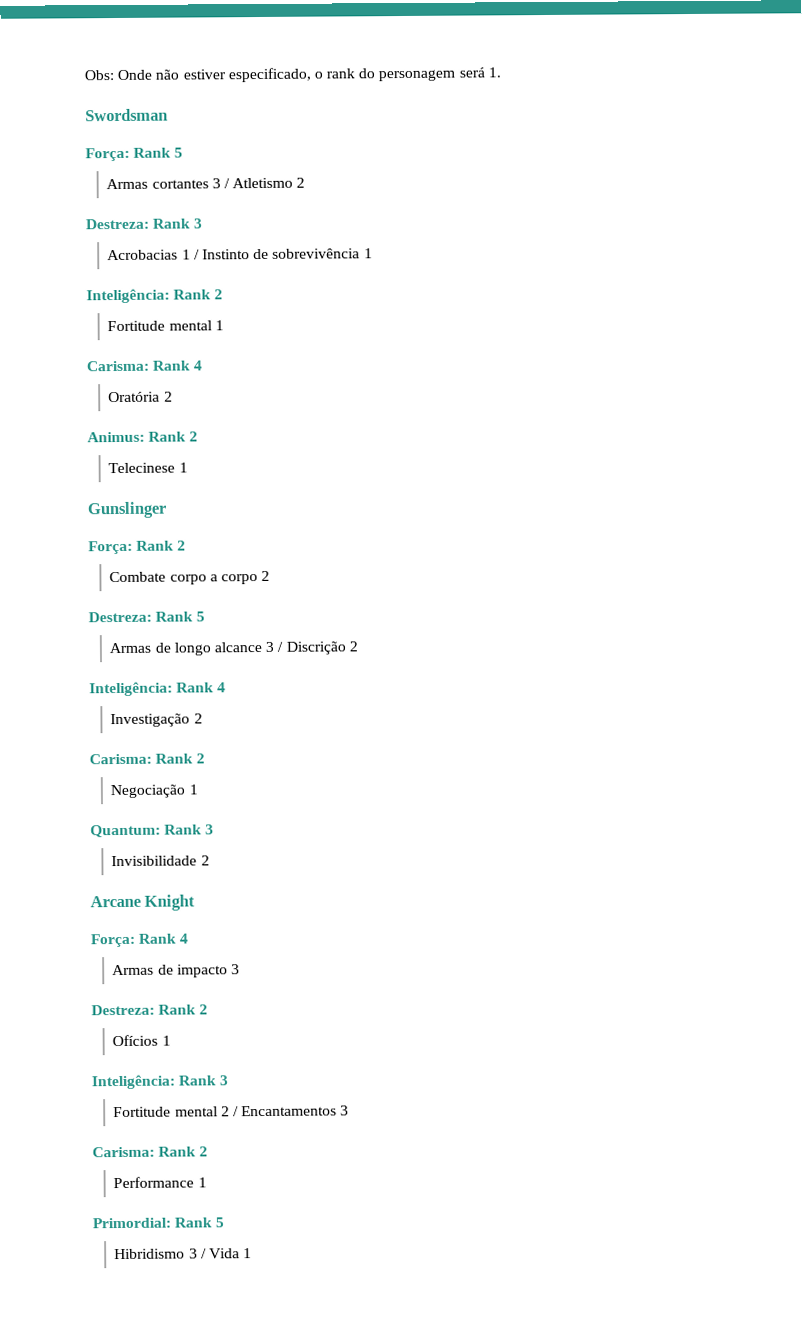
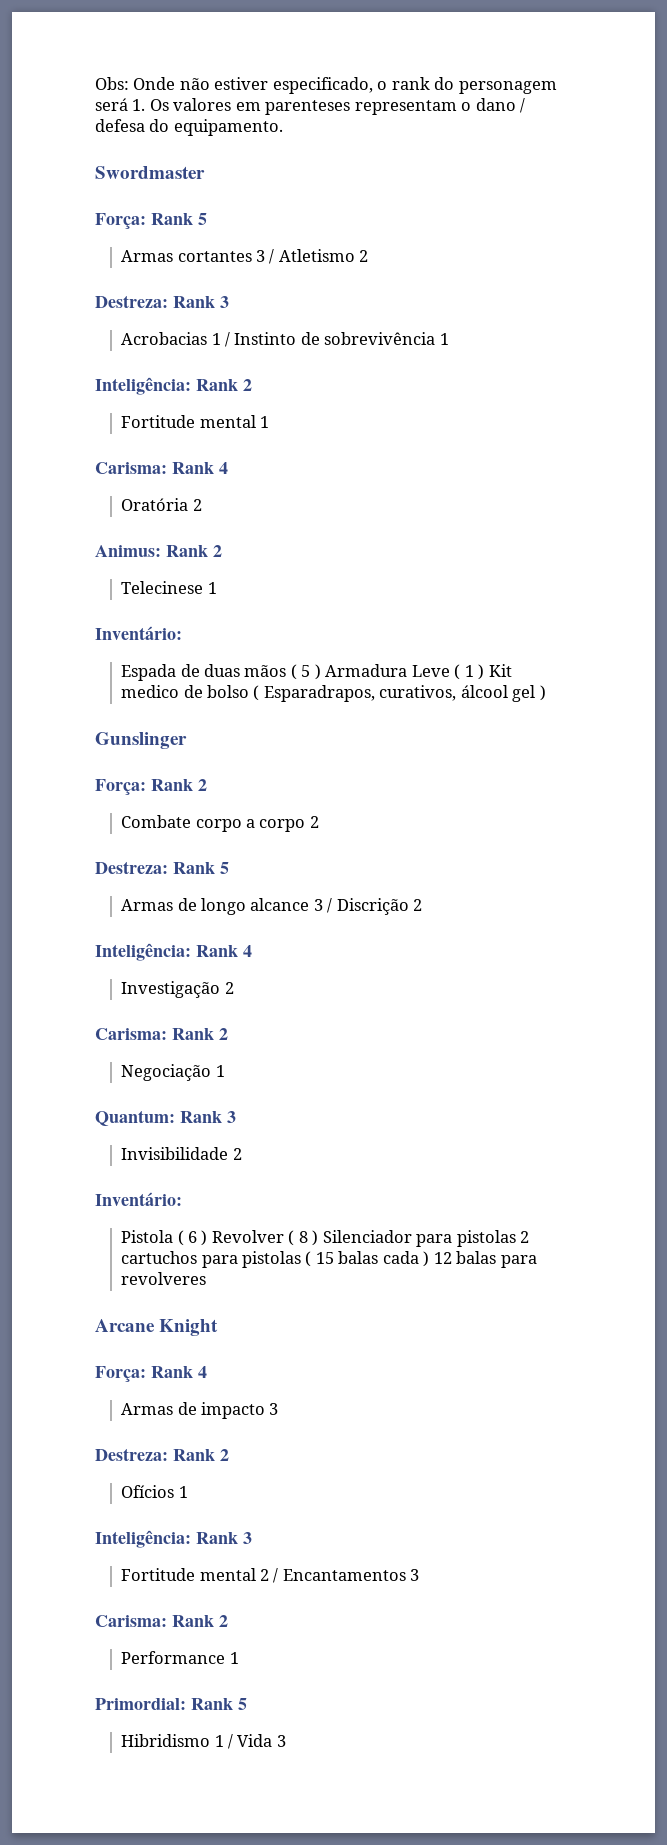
- Obs: Onde não estiver especificado, o rank do personagem será 1.
- Swordsman
+ Obs: Onde não estiver especificado, o rank do personagem será 1. Os valores em parenteses representam o dano / defesa do equipamento.
+ Swordmaster
  Telecinese 1
+ Inventário:
+ Espada de duas mãos ( 5 ) Armadura Leve ( 1 ) Kit medico de bolso ( Esparadrapos, curativos, álcool gel )
  Invisibilidade 2
+ Inventário:
+ Pistola ( 6 ) Revolver ( 8 ) Silenciador para pistolas 2 cartuchos para pistolas ( 15 balas cada ) 12 balas para revolveres
- Hibridismo 3 / Vida 1
+ Hibridismo 1 / Vida 3

